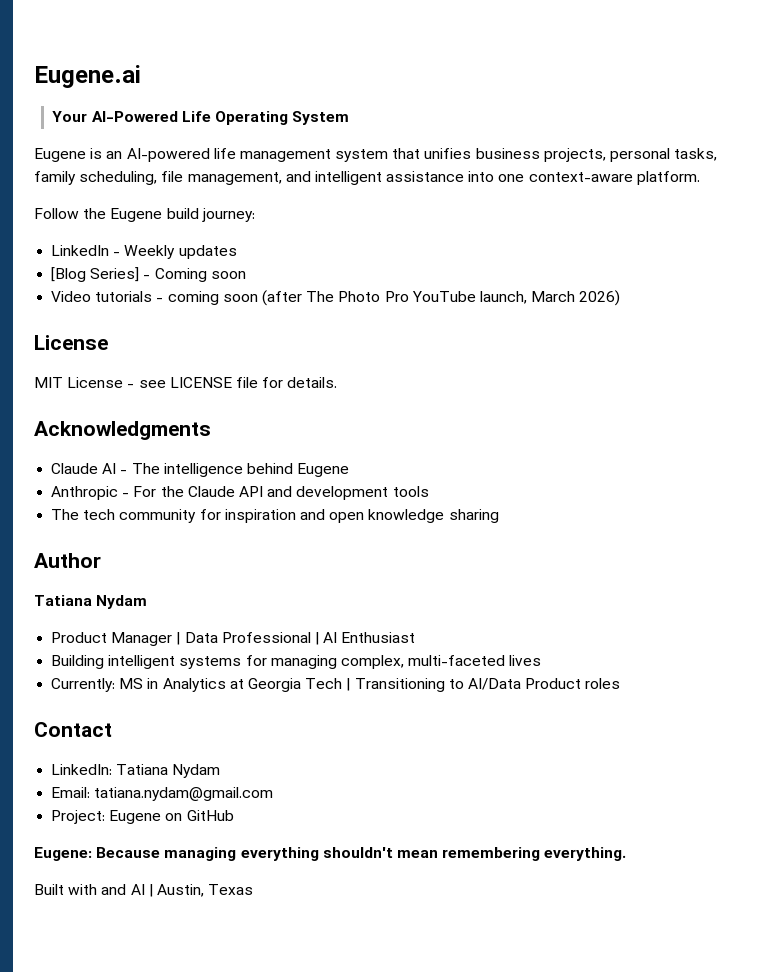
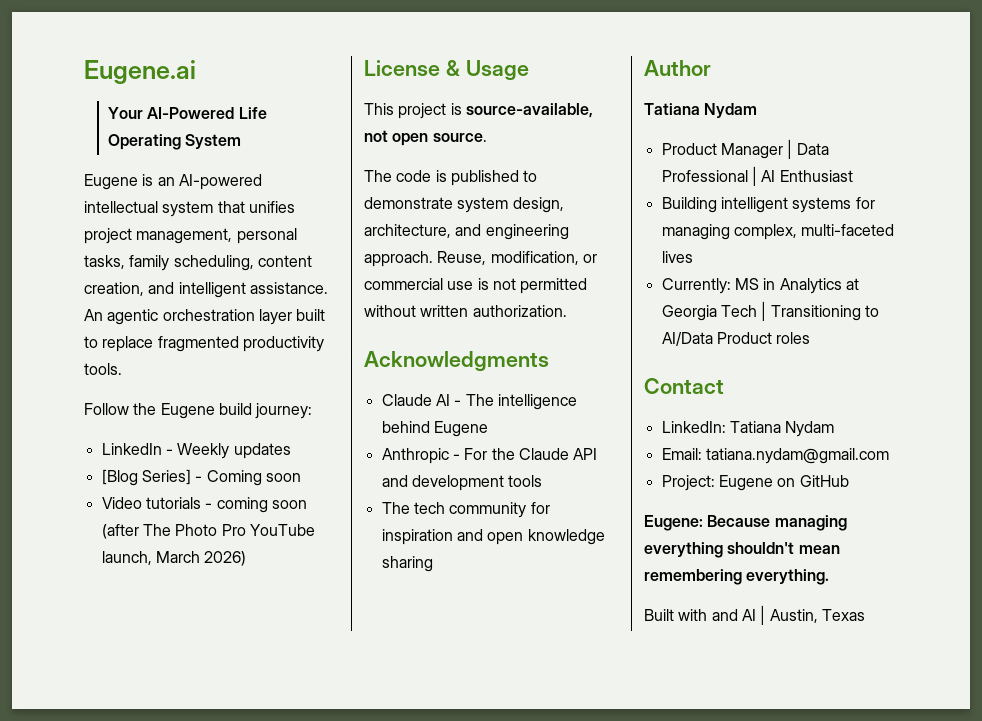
- Eugene is an AI-powered life management system that unifies business projects, personal tasks, family scheduling, file management, and intelligent assistance into one context-aware platform.
+ Eugene is an AI-powered intellectual system that unifies project management, personal tasks, family scheduling, content creation, and intelligent assistance. An agentic orchestration layer built to replace fragmented productivity tools.
  Video tutorials - coming soon (after The Photo Pro YouTube launch, March 2026)
- License
- MIT License - see LICENSE file for details.
+ License & Usage
+ This project is source-available, not open source.
+ The code is published to demonstrate system design, architecture, and engineering approach. Reuse, modification, or commercial use is not permitted without written authorization.

